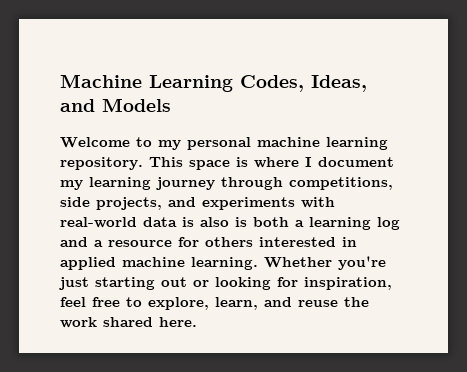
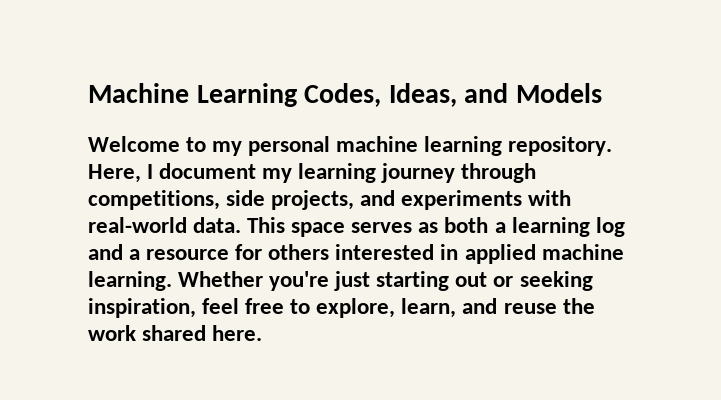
- This space is where I document my learning journey through competitions, side projects, and experiments with real-world data is also is both a learning log and a resource for others interested in applied machine learning.
+ Here, I document my learning journey through competitions, side projects, and experiments with real-world data. This space serves as both a learning log and a resource for others interested in applied machine learning.
- Whether you're just starting out or looking for inspiration, feel free to explore, learn, and reuse the work shared here.
+ Whether you're just starting out or seeking inspiration, feel free to explore, learn, and reuse the work shared here.

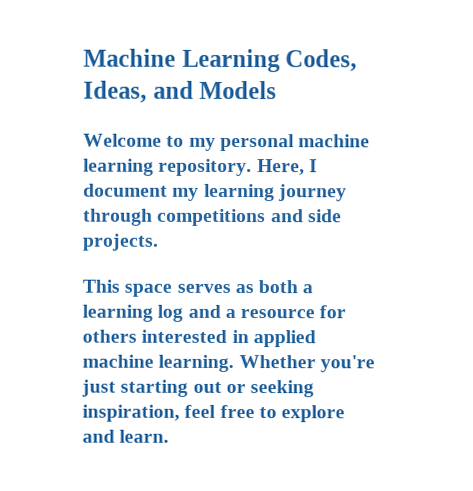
- Here, I document my learning journey through competitions, side projects, and experiments with real-world data. This space serves as both a learning log and a resource for others interested in applied machine learning.
+ Here, I document my learning journey through competitions and side projects.
+ This space serves as both a learning log and a resource for others interested in applied machine learning.
- Whether you're just starting out or seeking inspiration, feel free to explore, learn, and reuse the work shared here.
+ Whether you're just starting out or seeking inspiration, feel free to explore and learn.

